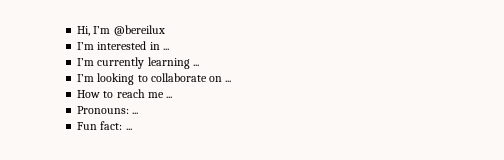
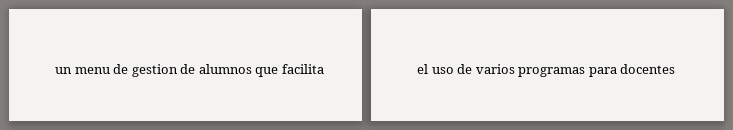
- Hi, I’m @bereilux
- I’m interested in ...
- I’m currently learning ...
- I’m looking to collaborate on ...
- How to reach me ...
- Pronouns: ...
- Fun fact: ...
+ un menu de gestion de alumnos que facilita el uso de varios programas para docentes

